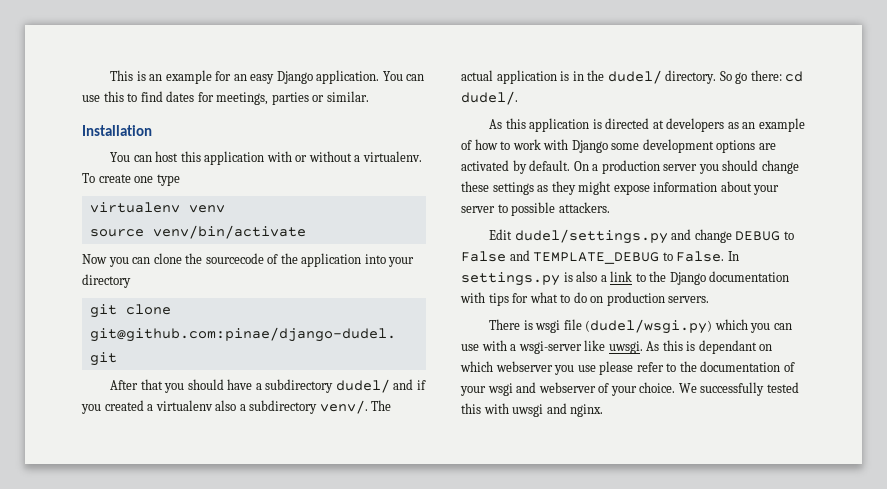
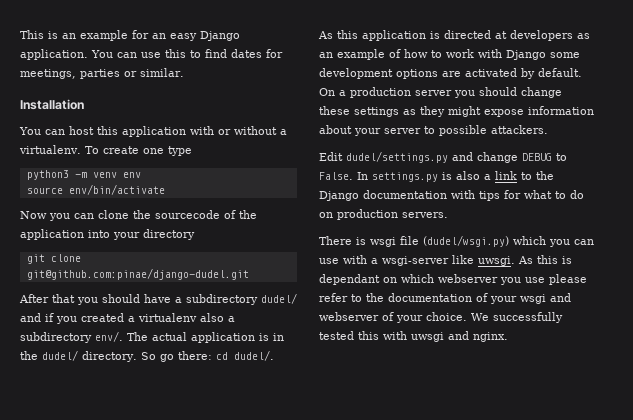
- virtualenv venv
+ python3 -m venv env
- source venv/bin/activate
+ source env/bin/activate
- After that you should have a subdirectory dudel/ and if you created a virtualenv also a subdirectory venv/.
+ After that you should have a subdirectory dudel/ and if you created a virtualenv also a subdirectory env/.
- Edit dudel/settings.py and change DEBUG to False and TEMPLATE_DEBUG to False.
+ Edit dudel/settings.py and change DEBUG to False.

